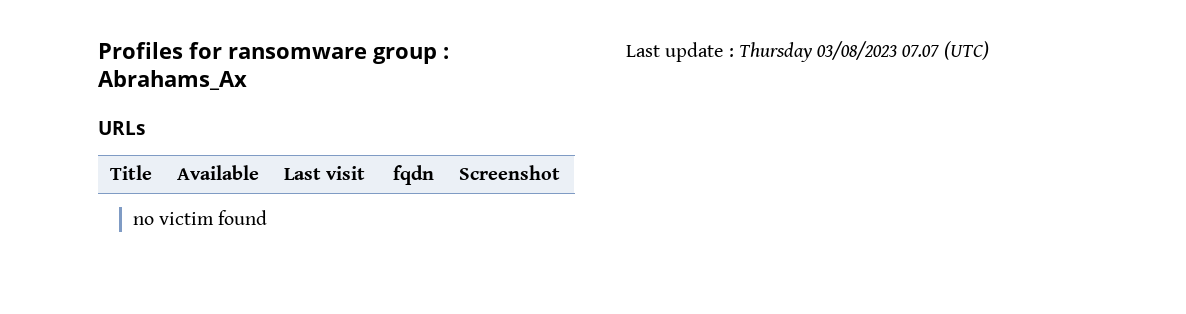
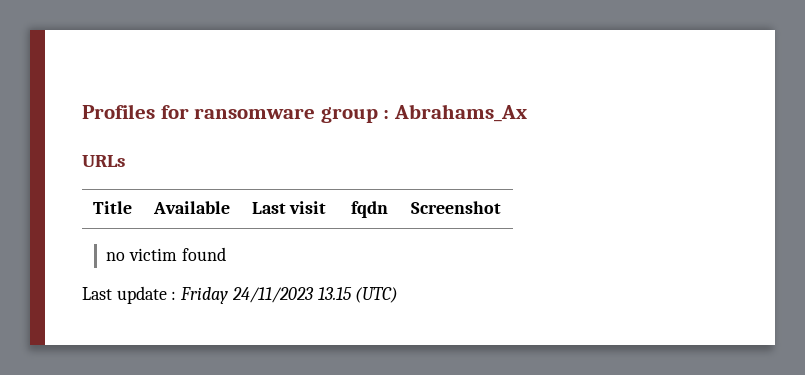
- Last update : Thursday 03/08/2023 07.07 (UTC)
+ Last update : Friday 24/11/2023 13.15 (UTC)

